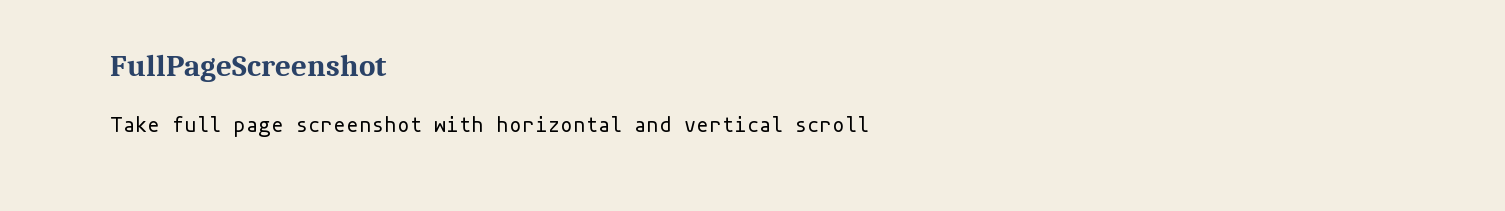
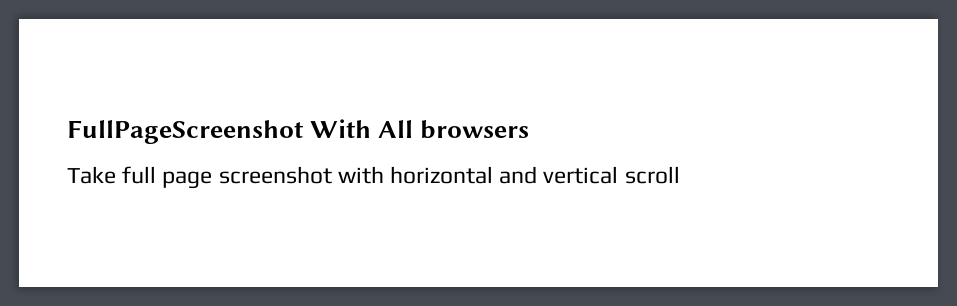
- FullPageScreenshot
+ FullPageScreenshot With All browsers

